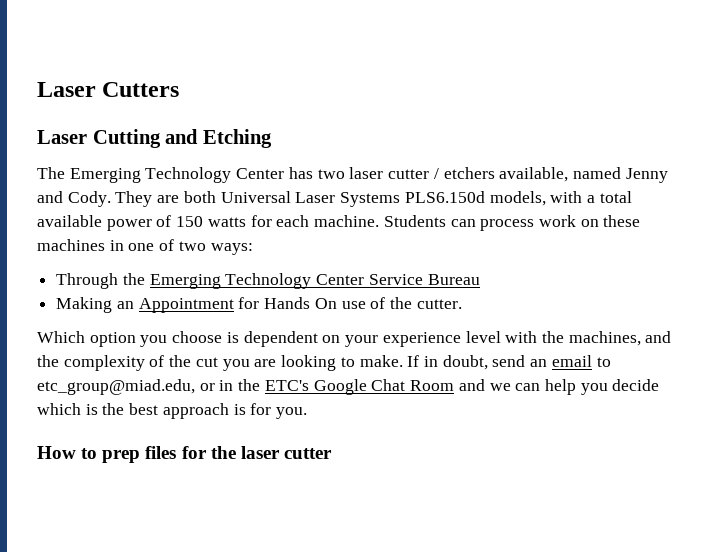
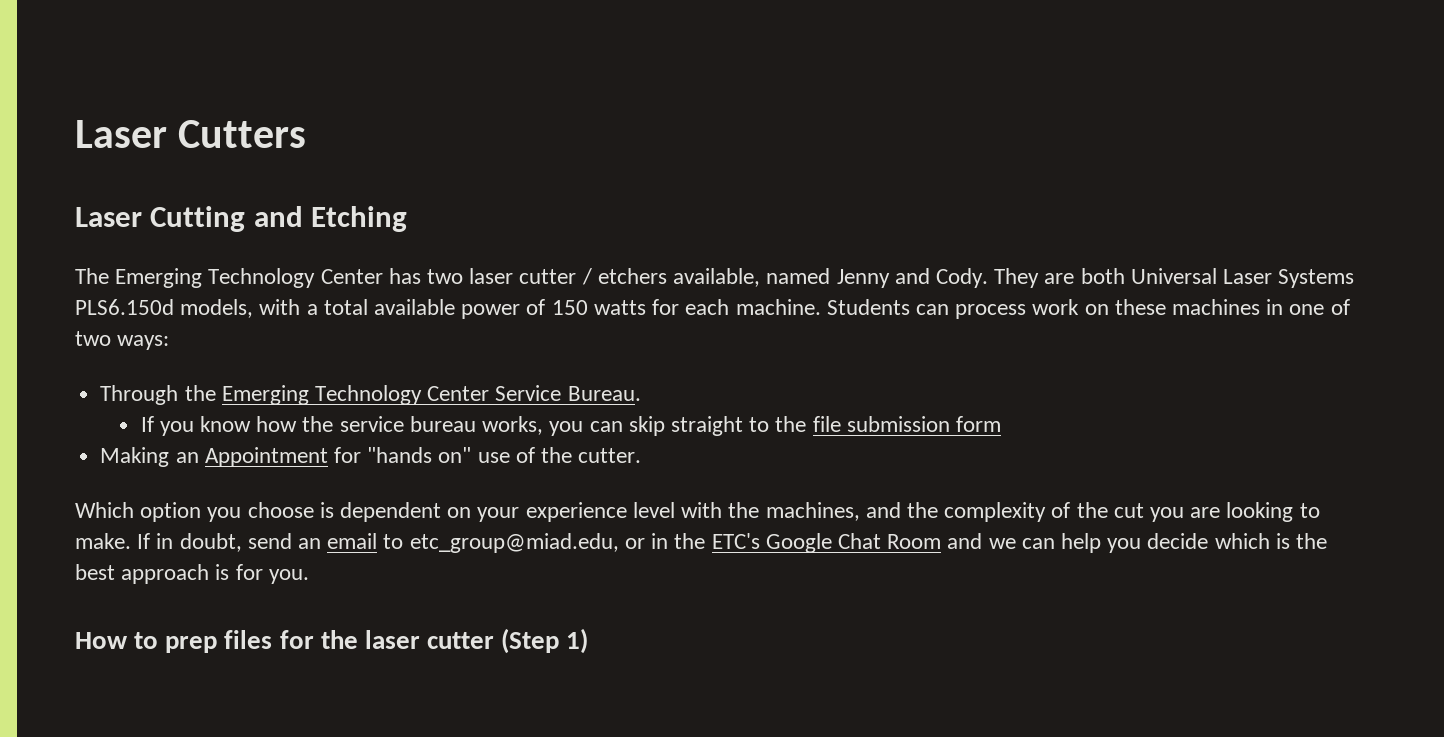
- Through the Emerging Technology Center Service Bureau
+ Through the Emerging Technology Center Service Bureau.
+ If you know how the service bureau works, you can skip straight to the file submission form
- Making an Appointment for Hands On use of the cutter.
+ Making an Appointment for "hands on" use of the cutter.
- How to prep files for the laser cutter
+ How to prep files for the laser cutter (Step 1)

